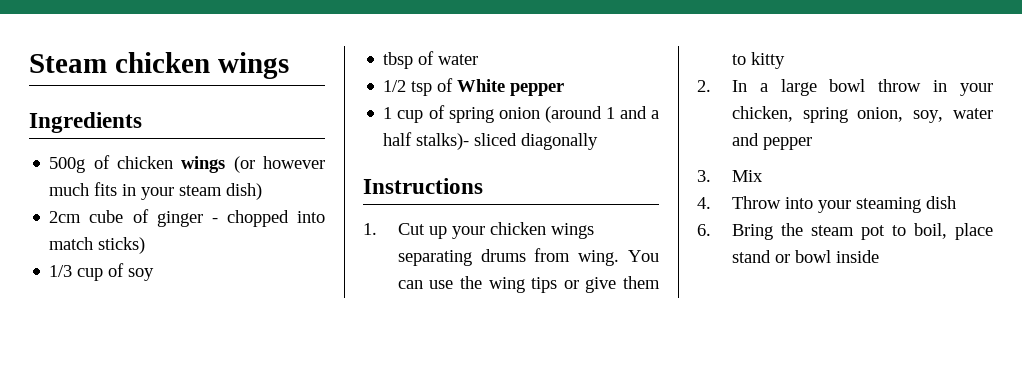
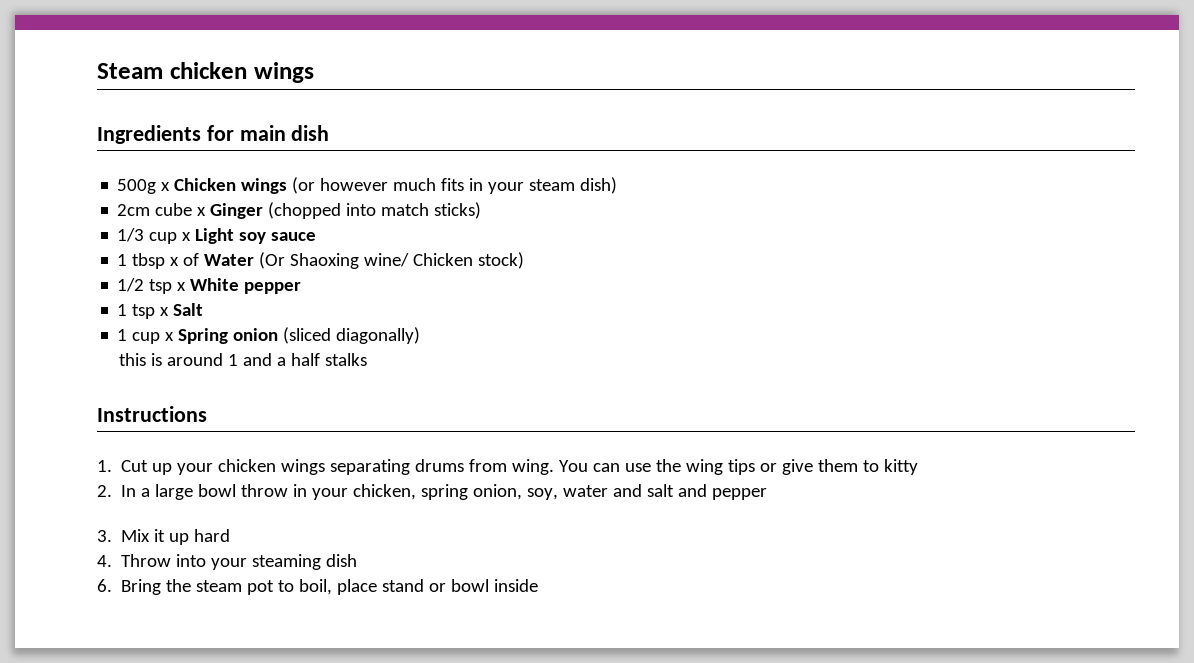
- Ingredients
+ Ingredients for main dish
- 500g of chicken wings (or however much fits in your steam dish)
+ 500g x Chicken wings (or however much fits in your steam dish)
- 2cm cube of ginger - chopped into match sticks)
+ 2cm cube x Ginger (chopped into match sticks)
- 1/3 cup of soy
- tbsp of water
+ 1/3 cup x Light soy sauce
+ 1 tbsp x of Water (Or Shaoxing wine/ Chicken stock)
- 1/2 tsp of White pepper
+ 1/2 tsp x White pepper
- 1 cup of spring onion (around 1 and a half stalks)- sliced diagonally
+ 1 tsp x Salt
+ 1 cup x Spring onion (sliced diagonally)
+ this is around 1 and a half stalks
- 2. In a large bowl throw in your chicken, spring onion, soy, water and pepper
+ 2. In a large bowl throw in your chicken, spring onion, soy, water and salt and pepper
- 3. Mix
+ 3. Mix it up hard

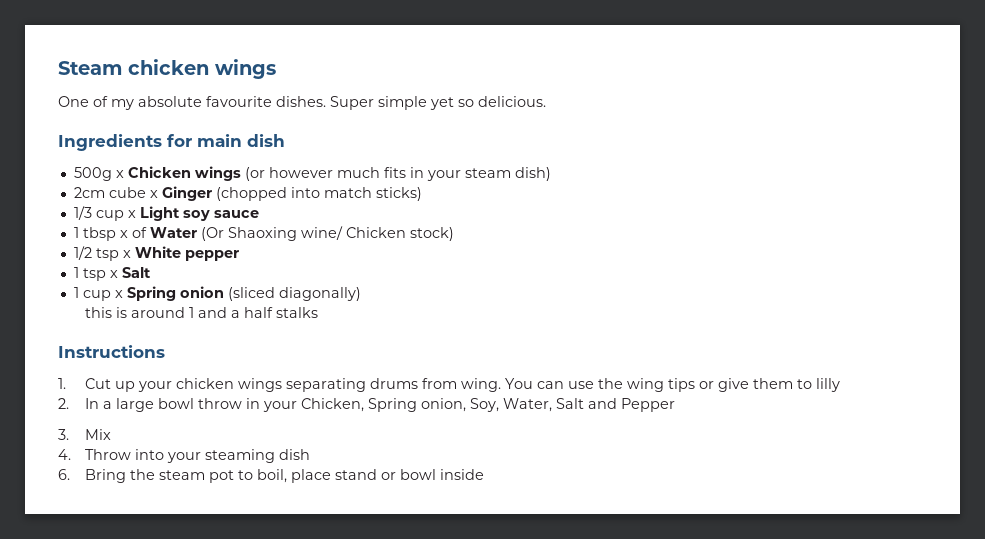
+ One of my absolute favourite dishes. Super simple yet so delicious.
- You can use the wing tips or give them to kitty
+ You can use the wing tips or give them to lilly
- 2. In a large bowl throw in your chicken, spring onion, soy, water and salt and pepper
+ 2. In a large bowl throw in your Chicken, Spring onion, Soy, Water, Salt and Pepper
- 3. Mix it up hard
+ 3. Mix

